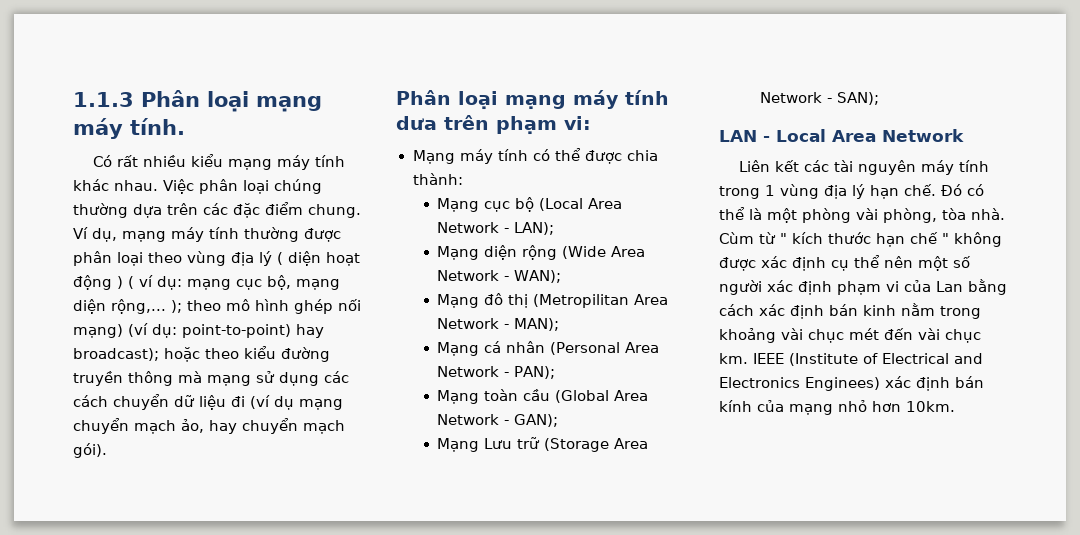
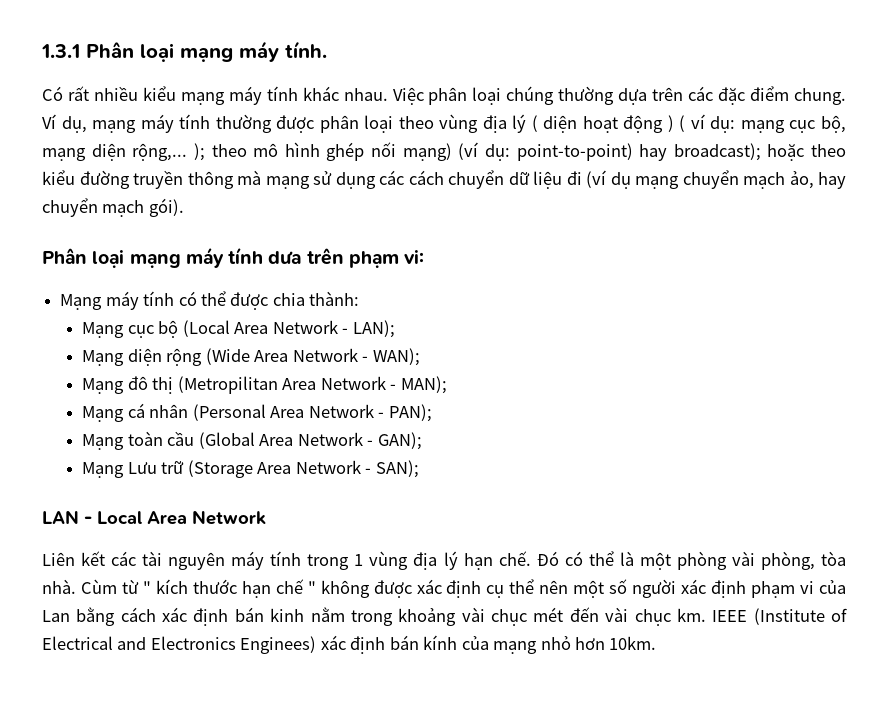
- 1.1.3 Phân loại mạng máy tính.
+ 1.3.1 Phân loại mạng máy tính.

